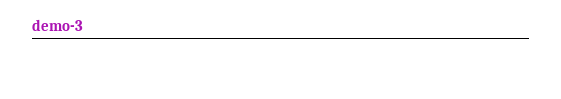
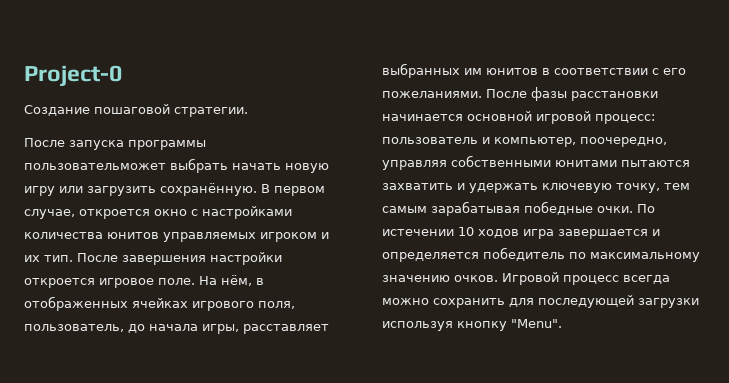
- demo-3
+ Project-0
+ Создание пошаговой стратегии.
+ После запуска программы пользовательможет выбрать начать новую игру или загрузить сохранённую. В первом случае, откроется окно с настройками количества юнитов управляемых игроком и их тип. После завершения настройки откроется игровое поле. На нём, в отображенных ячейках игрового поля, пользователь, до начала игры, расставляет выбранных им юнитов в соответствии с его пожеланиями. После фазы расстановки начинается основной игровой процесс: пользователь и компьютер, поочередно, управляя собственными юнитами пытаются захватить и удержать ключевую точку, тем самым зарабатывая победные очки. По истечении 10 ходов игра завершается и определяется победитель по максимальному значению очков. Игровой процесс всегда можно сохранить для последующей загрузки используя кнопку "Menu".

